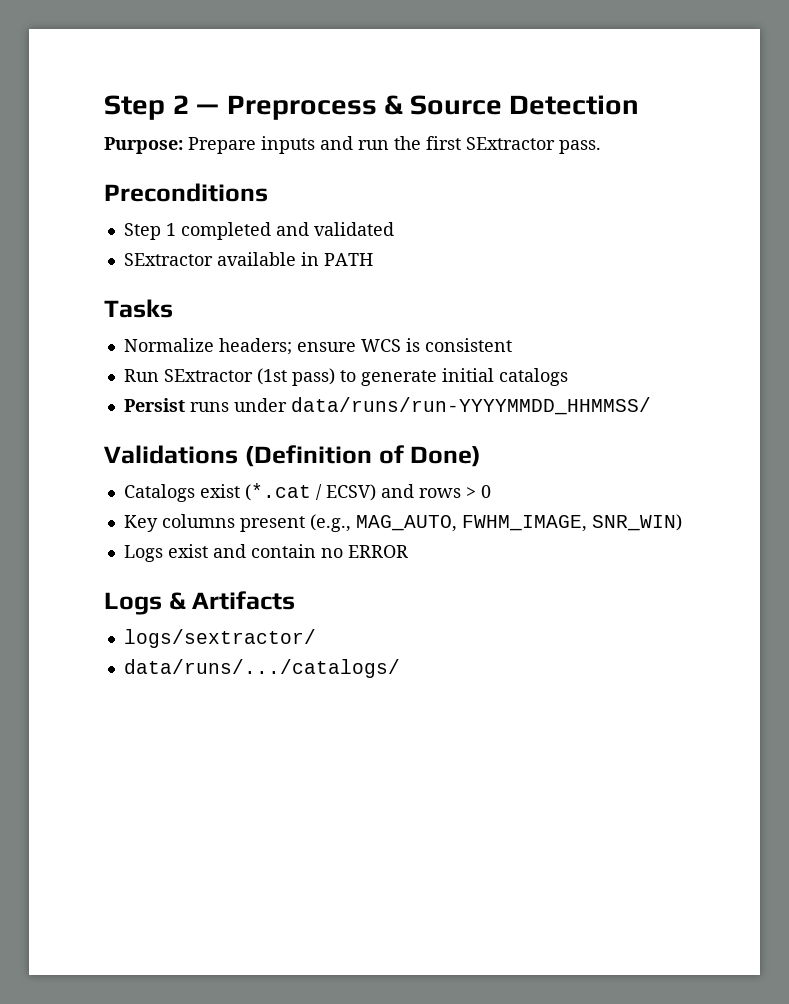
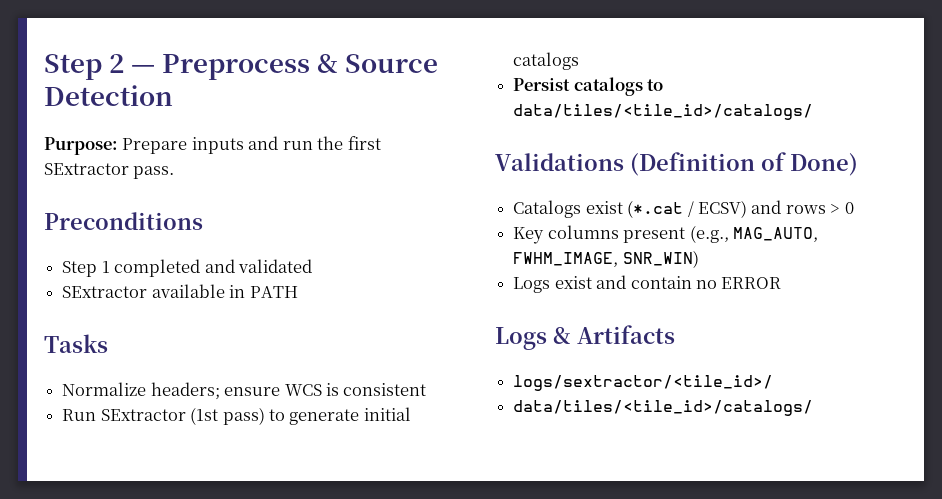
- Persist runs under data/runs/run-YYYYMMDD_HHMMSS/
+ Persist catalogs to data/tiles/<tile_id>/catalogs/
- logs/sextractor/
- data/runs/.../catalogs/
+ logs/sextractor/<tile_id>/
+ data/tiles/<tile_id>/catalogs/

